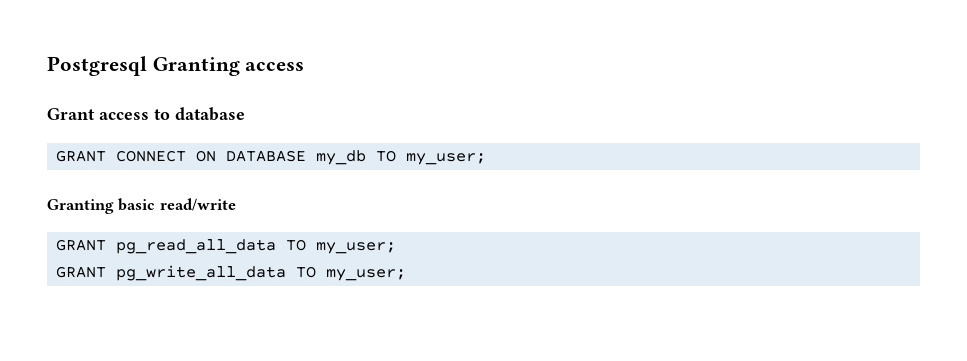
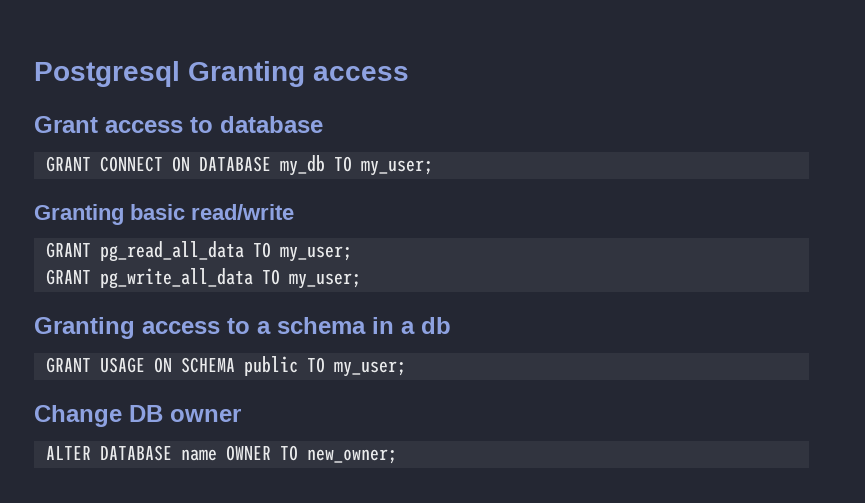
+ Granting access to a schema in a db
+ GRANT USAGE ON SCHEMA public TO my_user;
+ Change DB owner
+ ALTER DATABASE name OWNER TO new_owner;

